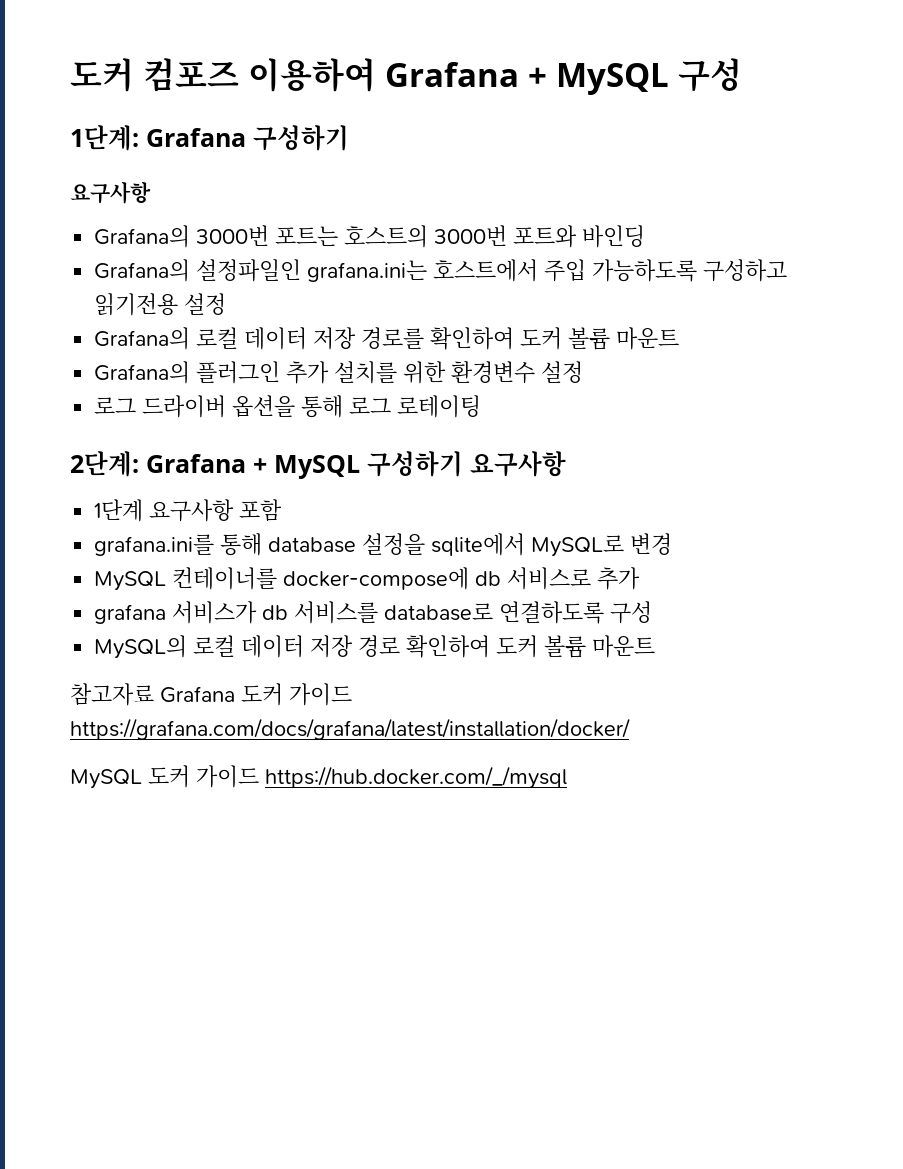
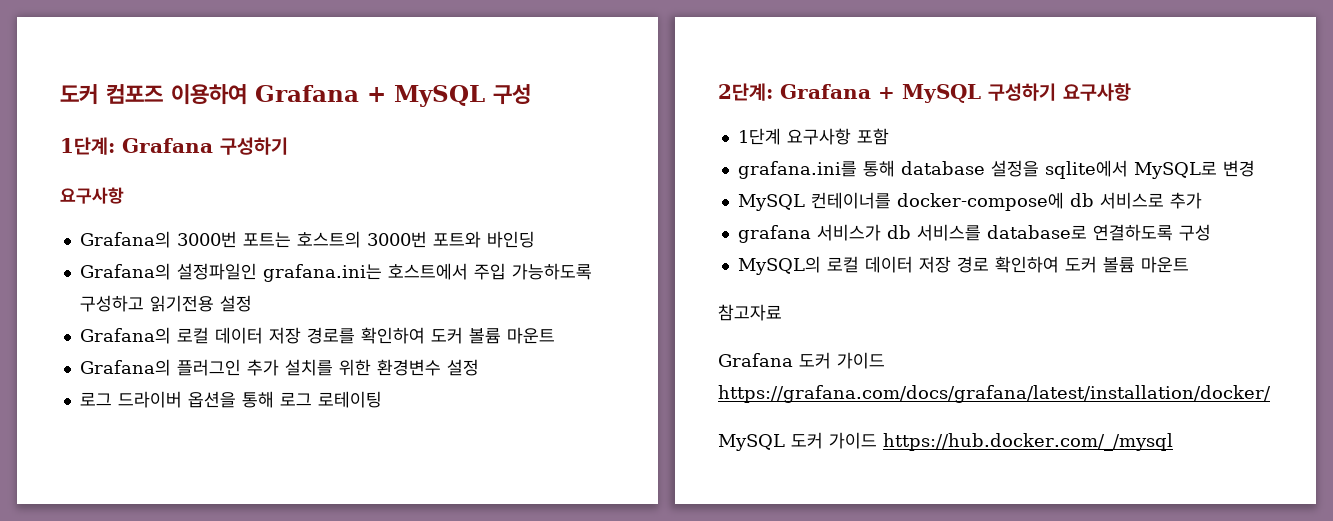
- 참고자료 Grafana 도커 가이드 https://grafana.com/docs/grafana/latest/installation/docker/
+ 참고자료
+ Grafana 도커 가이드 https://grafana.com/docs/grafana/latest/installation/docker/

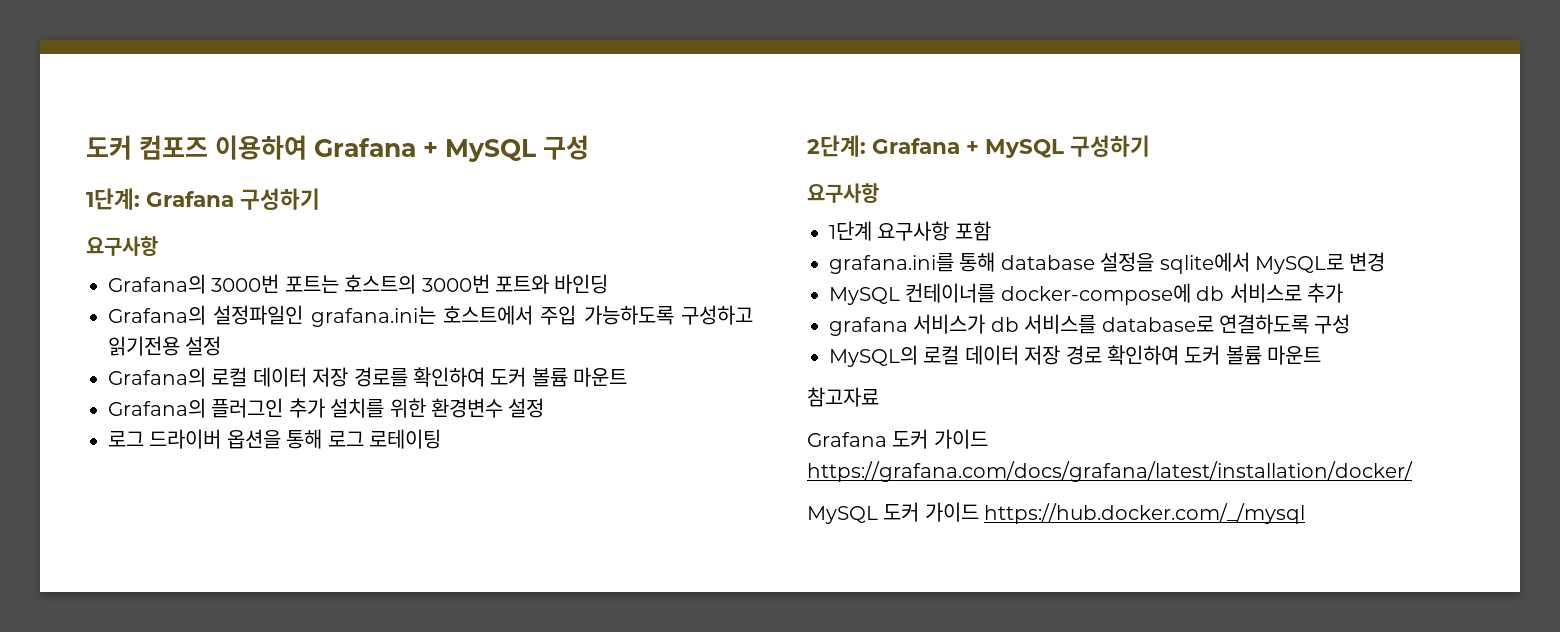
- 2단계: Grafana + MySQL 구성하기 요구사항
+ 2단계: Grafana + MySQL 구성하기
+ 요구사항

